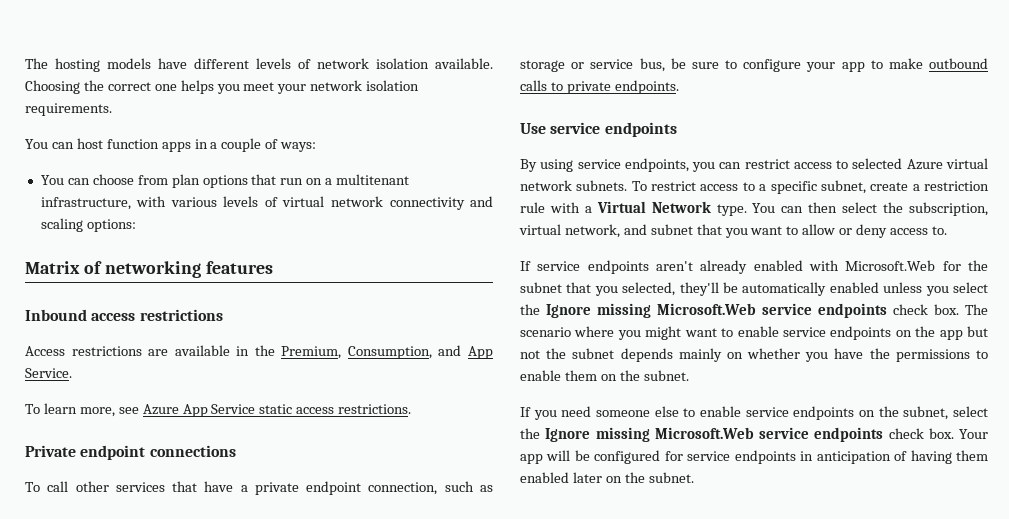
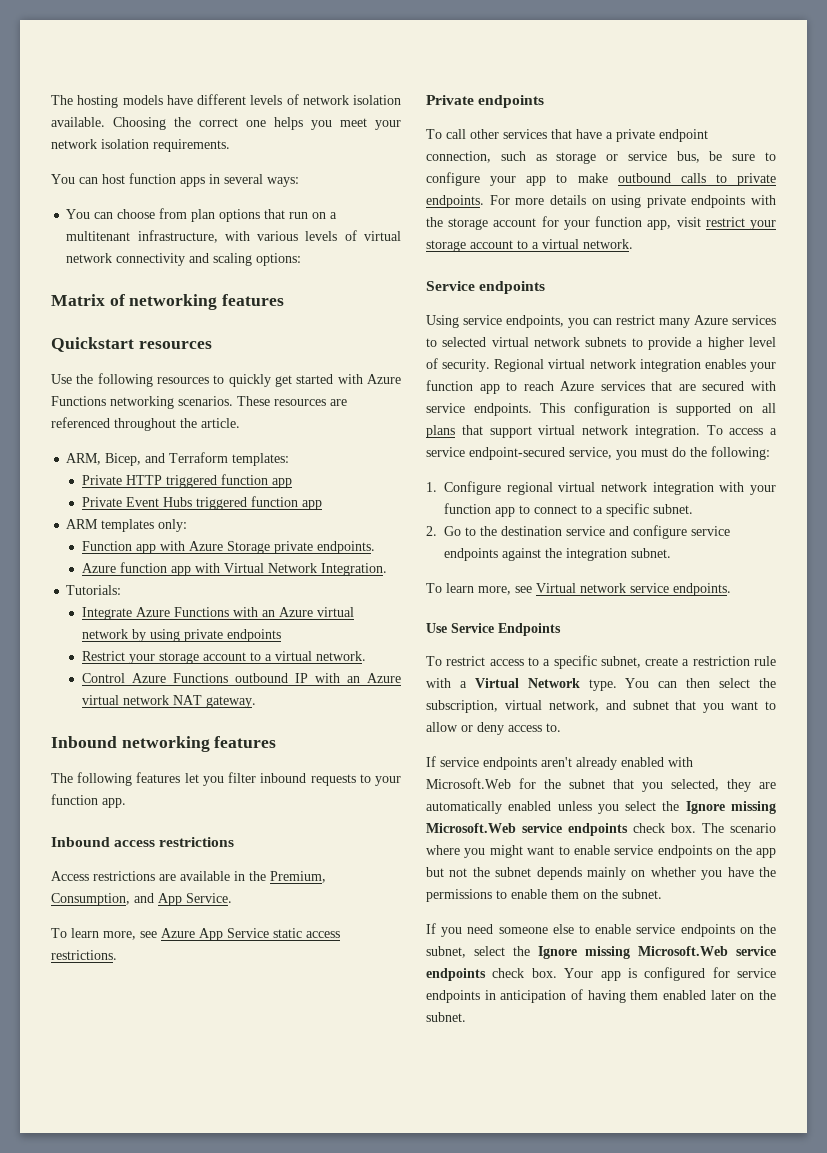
- You can host function apps in a couple of ways:
+ You can host function apps in several ways:
+ Quickstart resources
+ Use the following resources to quickly get started with Azure Functions networking scenarios. These resources are referenced throughout the article.
+ ARM, Bicep, and Terraform templates:
+ Private HTTP triggered function app
+ Private Event Hubs triggered function app
+ ARM templates only:
+ Function app with Azure Storage private endpoints.
+ Azure function app with Virtual Network Integration.
+ Tutorials:
+ Integrate Azure Functions with an Azure virtual network by using private endpoints
+ Restrict your storage account to a virtual network.
+ Control Azure Functions outbound IP with an Azure virtual network NAT gateway.
+ Inbound networking features
+ The following features let you filter inbound requests to your function app.
- Private endpoint connections
+ Private endpoints
- To call other services that have a private endpoint connection, such as storage or service bus, be sure to configure your app to make outbound calls to private endpoints.
- Use service endpoints
- By using service endpoints, you can restrict access to selected Azure virtual network subnets. To restrict access to a specific subnet, create a restriction rule with a Virtual Network type.
+ To call other services that have a private endpoint connection, such as storage or service bus, be sure to configure your app to make outbound calls to private endpoints. For more details on using private endpoints with the storage account for your function app, visit restrict your storage account to a virtual network.
+ Service endpoints
+ Using service endpoints, you can restrict many Azure services to selected virtual network subnets to provide a higher level of security. Regional virtual network integration enables your function app to reach Azure services that are secured with service endpoints. This configuration is supported on all plans that support virtual network integration. To access a service endpoint-secured service, you must do the following:
+ 1. Configure regional virtual network integration with your function app to connect to a specific subnet.
+ 2. Go to the destination service and configure service endpoints against the integration subnet.
+ To learn more, see Virtual network service endpoints.
+ Use Service Endpoints
+ To restrict access to a specific subnet, create a restriction rule with a Virtual Network type.
- If service endpoints aren't already enabled with Microsoft.Web for the subnet that you selected, they'll be automatically enabled unless you select the Ignore missing Microsoft.Web service endpoints check box.
+ If service endpoints aren't already enabled with Microsoft.Web for the subnet that you selected, they are automatically enabled unless you select the Ignore missing Microsoft.Web service endpoints check box.
- Your app will be configured for service endpoints in anticipation of having them enabled later on the subnet.
+ Your app is configured for service endpoints in anticipation of having them enabled later on the subnet.

